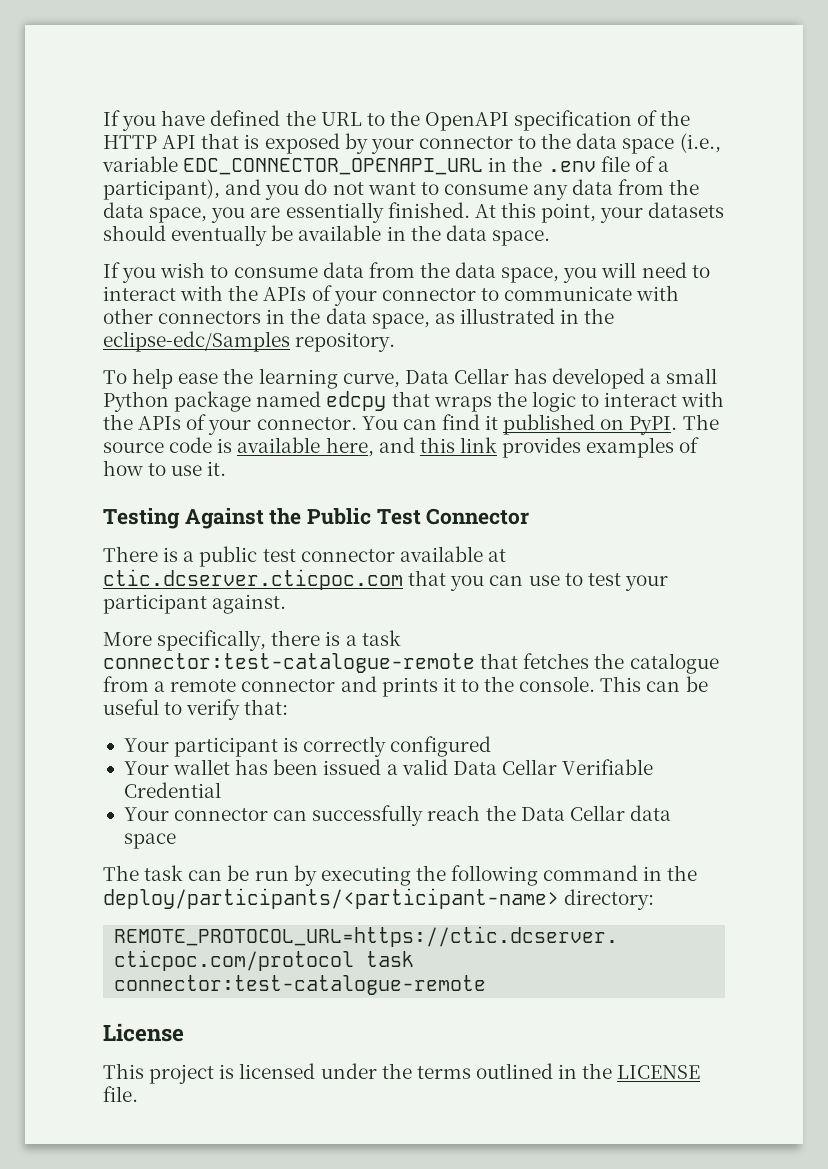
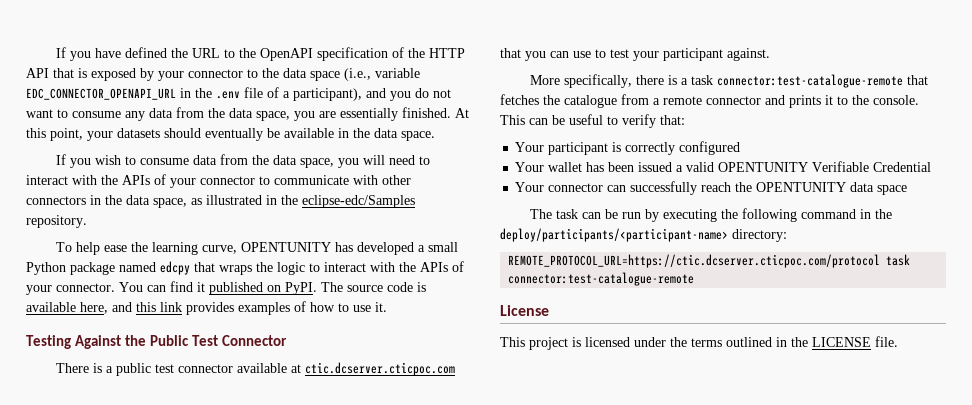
- To help ease the learning curve, Data Cellar has developed a small Python package named edcpy that wraps the logic to interact with the APIs of your connector.
+ To help ease the learning curve, OPENTUNITY has developed a small Python package named edcpy that wraps the logic to interact with the APIs of your connector.
- Your wallet has been issued a valid Data Cellar Verifiable Credential
+ Your wallet has been issued a valid OPENTUNITY Verifiable Credential
- Your connector can successfully reach the Data Cellar data space
+ Your connector can successfully reach the OPENTUNITY data space

